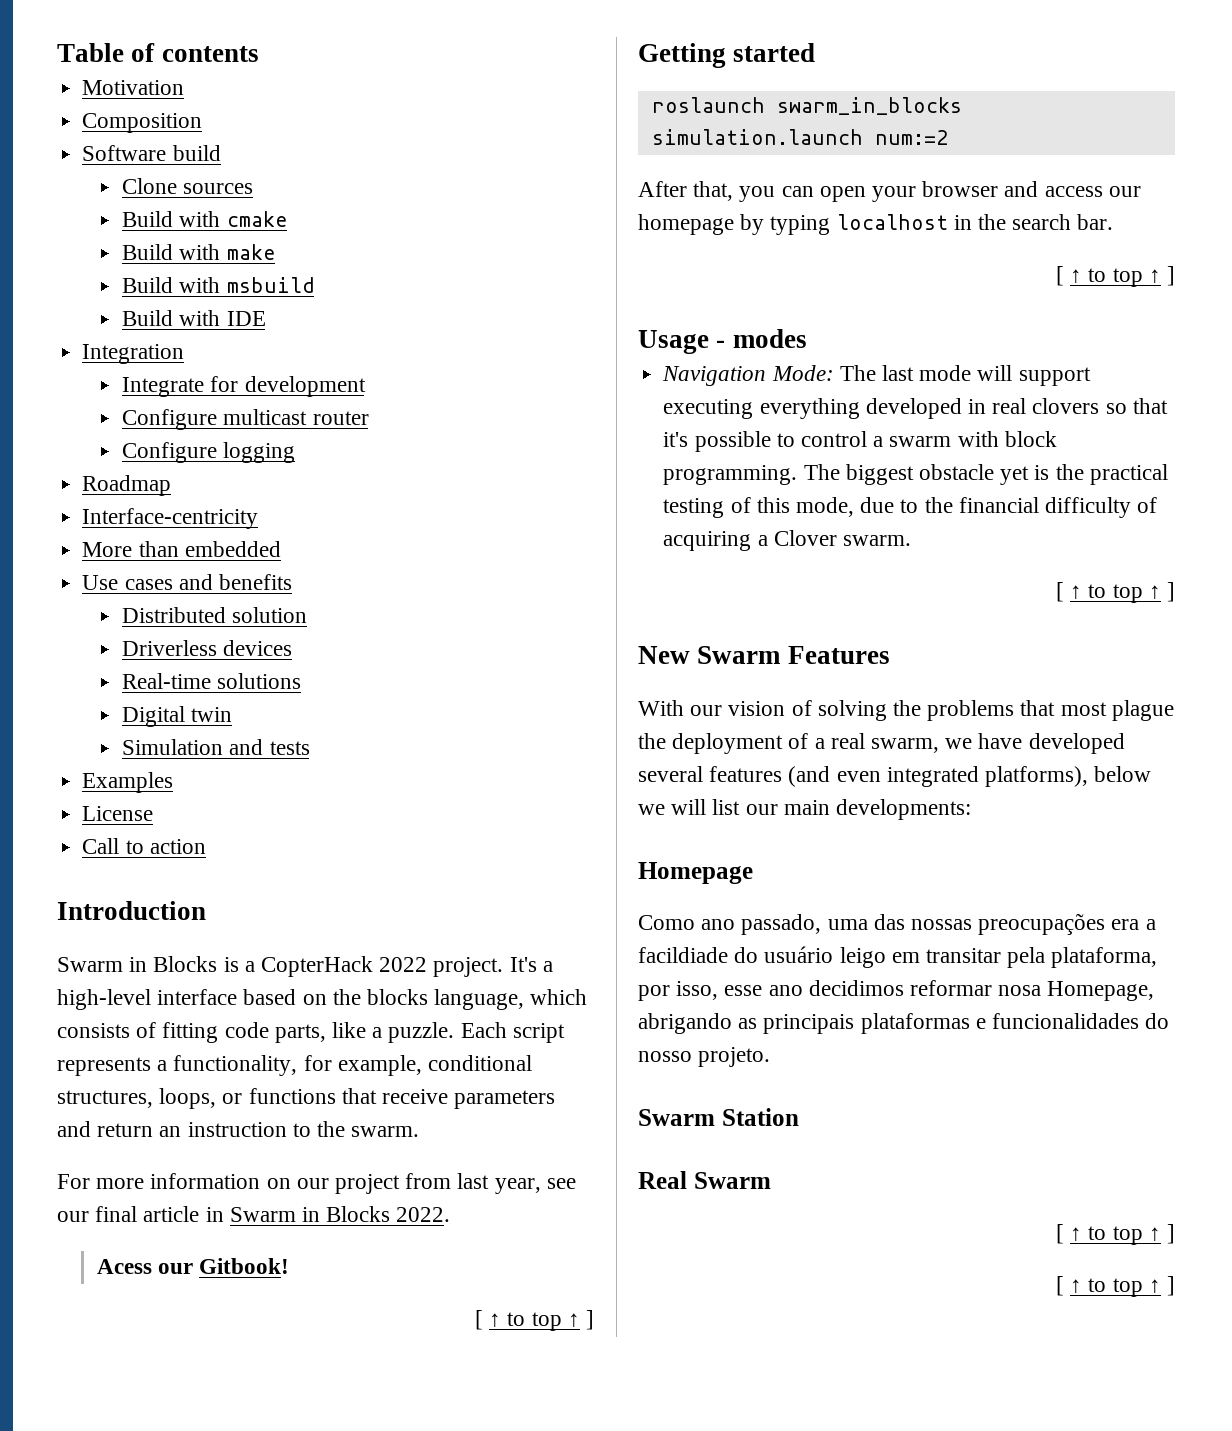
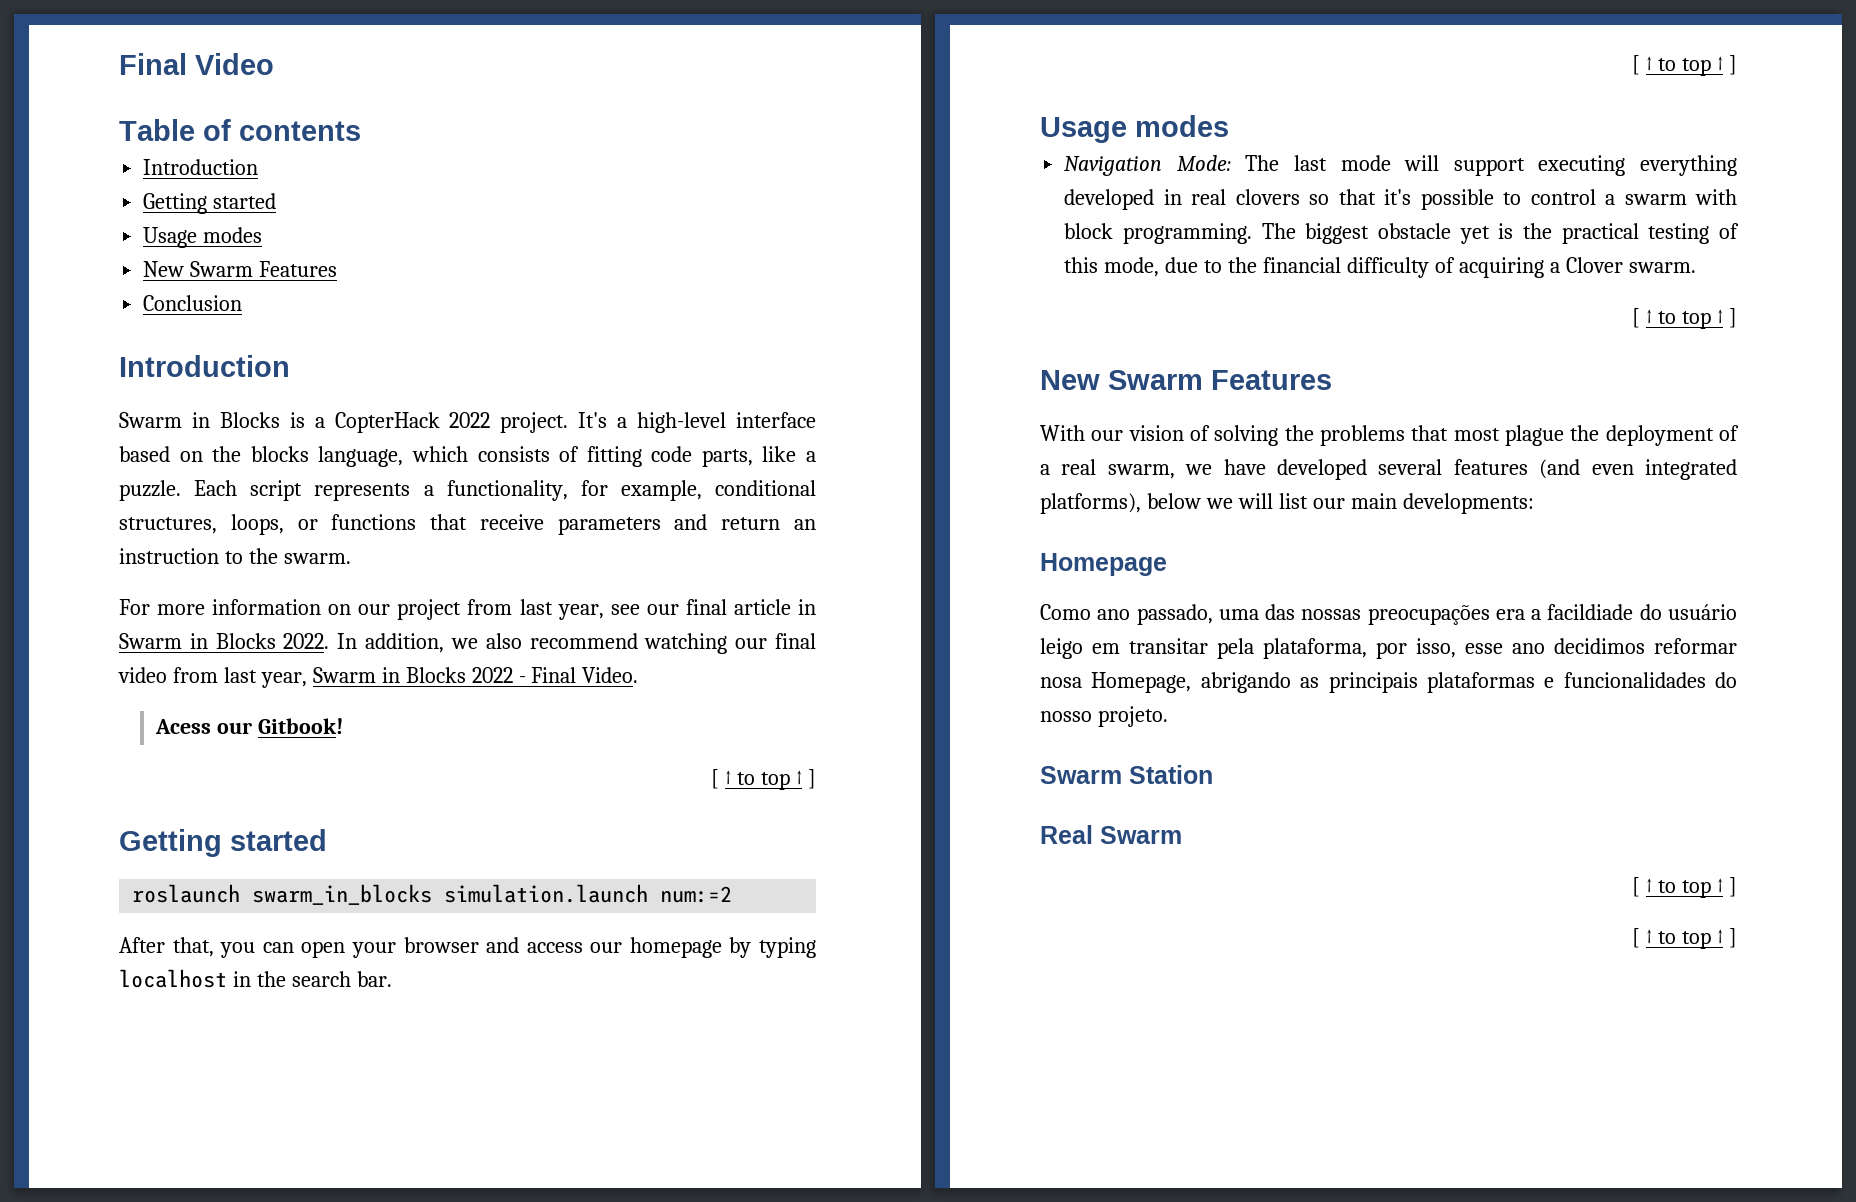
+ Final Video
  Table of contents
- Motivation
- Composition
- Software build
- Clone sources
- Build with cmake
- Build with make
- Build with msbuild
- Build with IDE
- Integration
- Integrate for development
- Configure multicast router
- Configure logging
- Roadmap
- Interface-centricity
- More than embedded
- Use cases and benefits
- Distributed solution
- Driverless devices
- Real-time solutions
- Digital twin
- Simulation and tests
- Examples
- License
- Call to action
+ Introduction
+ Getting started
+ Usage modes
+ New Swarm Features
+ Conclusion
+ In addition, we also recommend watching our final video from last year, Swarm in Blocks 2022 - Final Video.
  After that, you can open your browser and access our homepage by typing localhost in the search bar.
  [ ↑ to top ↑ ]
- Usage - modes
+ Usage modes

